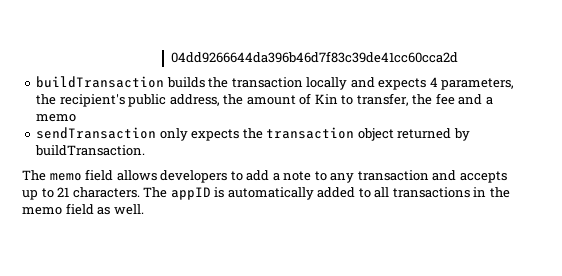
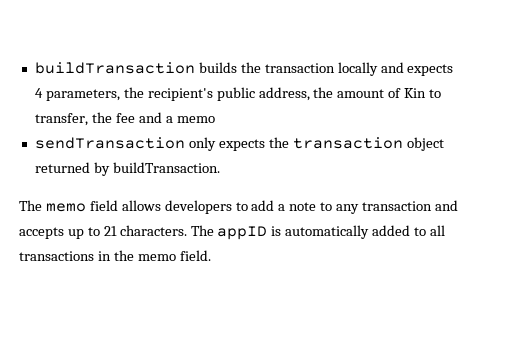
- 04dd9266644da396b46d7f83c39de41cc60cca2d
- The appID is automatically added to all transactions in the memo field as well.
+ The appID is automatically added to all transactions in the memo field.

